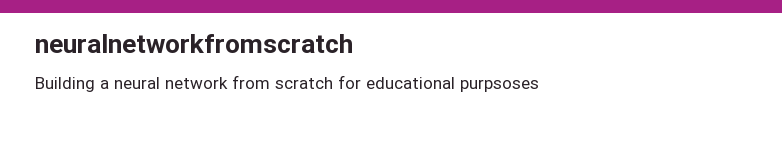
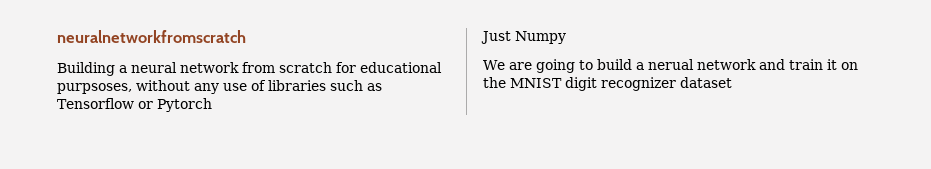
- Building a neural network from scratch for educational purpsoses
+ Building a neural network from scratch for educational purpsoses, without any use of libraries such as Tensorflow or Pytorch
+ Just Numpy
+ We are going to build a nerual network and train it on the MNIST digit recognizer dataset

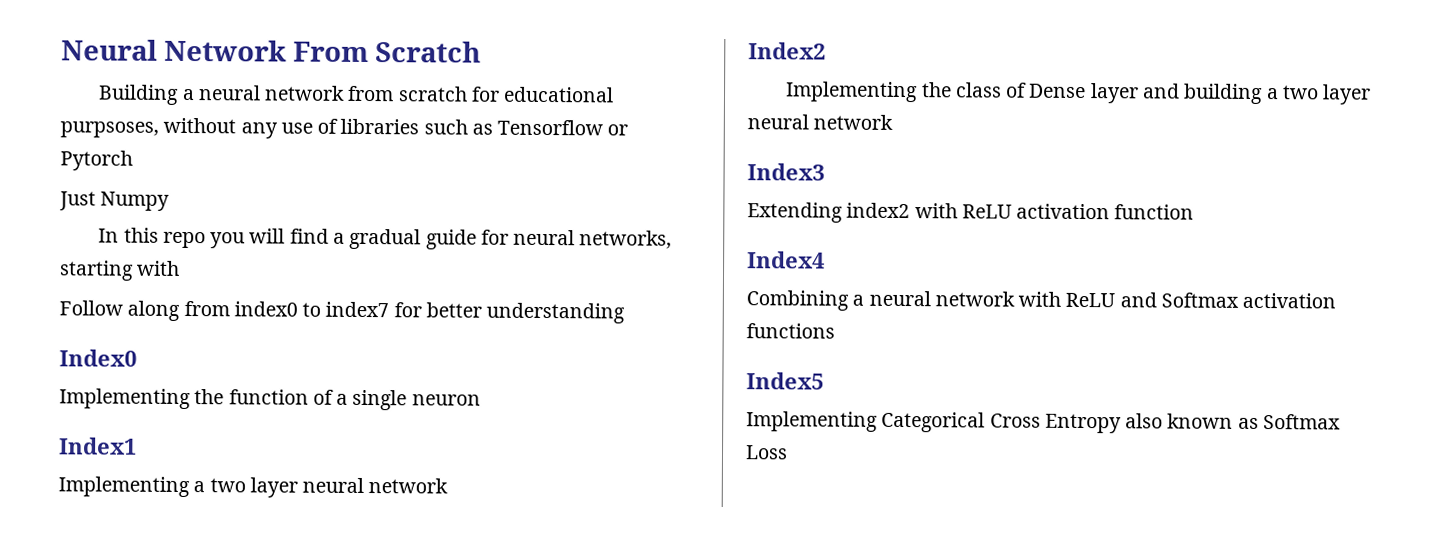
- neuralnetworkfromscratch
+ Neural Network From Scratch
- We are going to build a nerual network and train it on the MNIST digit recognizer dataset
+ In this repo you will find a gradual guide for neural networks, starting with
+ Follow along from index0 to index7 for better understanding
+ Index0
+ Implementing the function of a single neuron
+ Index1
+ Implementing a two layer neural network
+ Index2
+ Implementing the class of Dense layer and building a two layer neural network
+ Index3
+ Extending index2 with ReLU activation function
+ Index4
+ Combining a neural network with ReLU and Softmax activation functions
+ Index5
+ Implementing Categorical Cross Entropy also known as Softmax Loss

